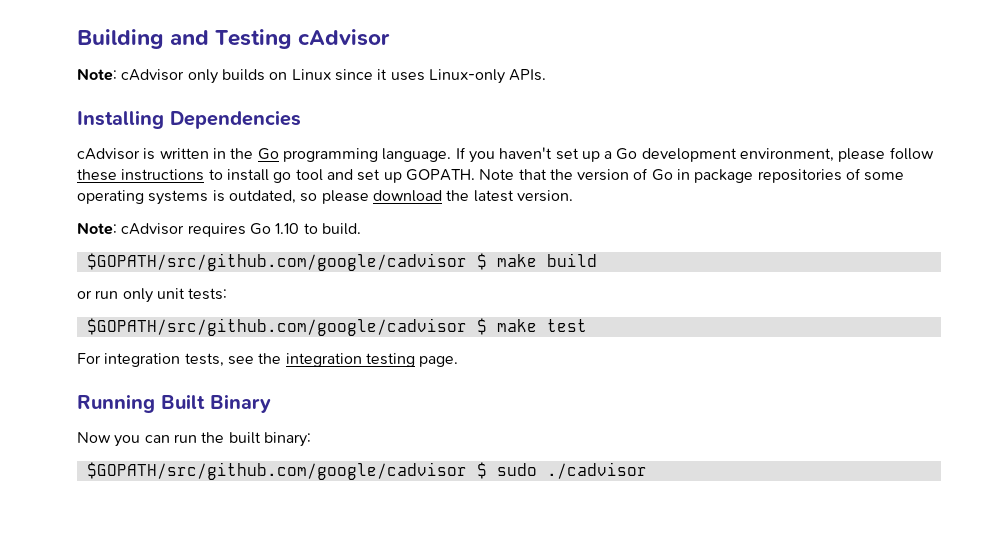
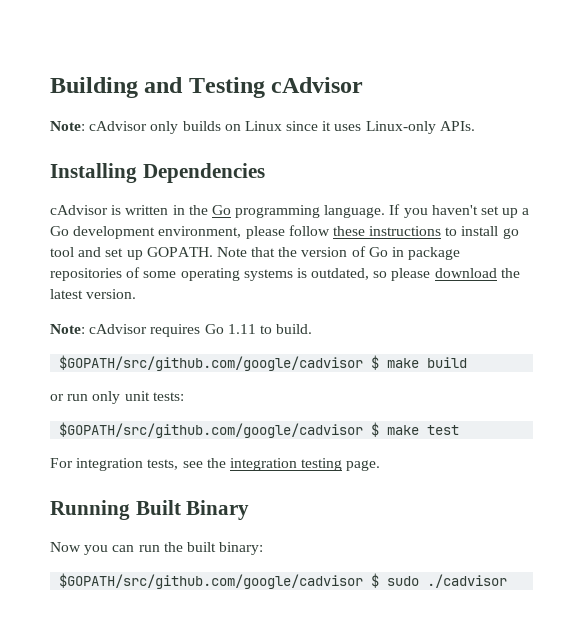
- Note: cAdvisor requires Go 1.10 to build.
+ Note: cAdvisor requires Go 1.11 to build.

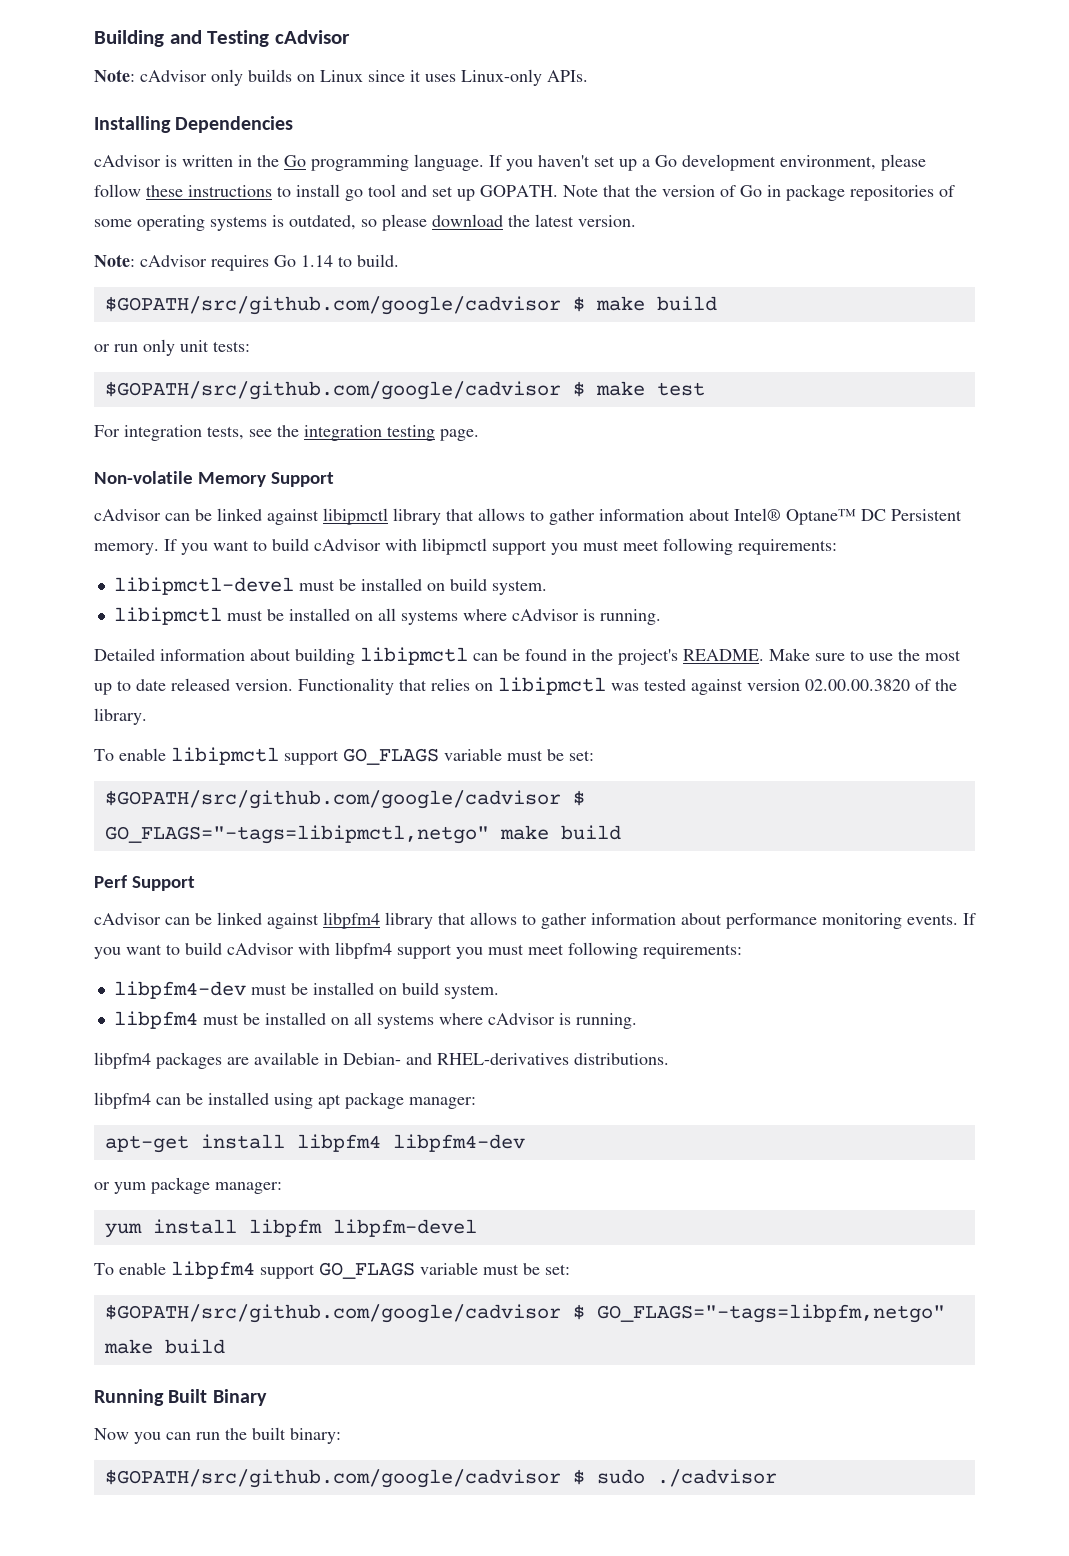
- Note: cAdvisor requires Go 1.11 to build.
+ Note: cAdvisor requires Go 1.14 to build.
+ Non-volatile Memory Support
+ cAdvisor can be linked against libipmctl library that allows to gather information about Intel® Optane™ DC Persistent memory. If you want to build cAdvisor with libipmctl support you must meet following requirements:
+ libipmctl-devel must be installed on build system.
+ libipmctl must be installed on all systems where cAdvisor is running.
+ Detailed information about building libipmctl can be found in the project's README. Make sure to use the most up to date released version. Functionality that relies on libipmctl was tested against version 02.00.00.3820 of the library.
+ To enable libipmctl support GO_FLAGS variable must be set:
+ $GOPATH/src/github.com/google/cadvisor $ GO_FLAGS="-tags=libipmctl,netgo" make build
+ Perf Support
+ cAdvisor can be linked against libpfm4 library that allows to gather information about performance monitoring events. If you want to build cAdvisor with libpfm4 support you must meet following requirements:
+ libpfm4-dev must be installed on build system.
+ libpfm4 must be installed on all systems where cAdvisor is running.
+ libpfm4 packages are available in Debian- and RHEL-derivatives distributions.
+ libpfm4 can be installed using apt package manager:
+ apt-get install libpfm4 libpfm4-dev
+ or yum package manager:
+ yum install libpfm libpfm-devel
+ To enable libpfm4 support GO_FLAGS variable must be set:
+ $GOPATH/src/github.com/google/cadvisor $ GO_FLAGS="-tags=libpfm,netgo" make build

